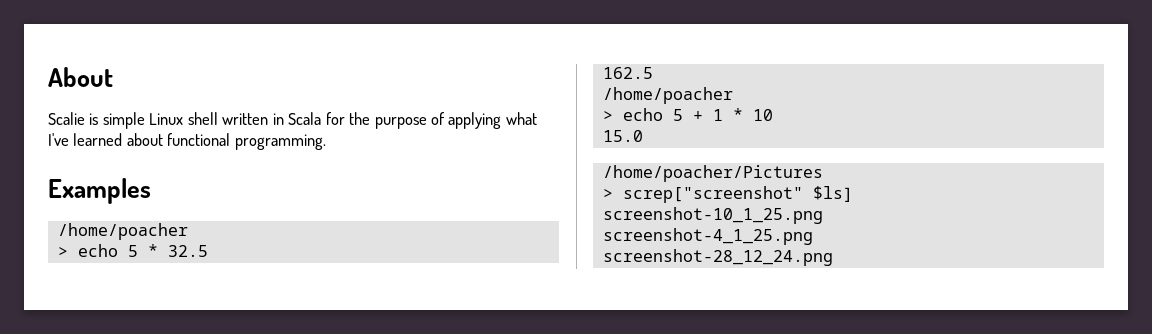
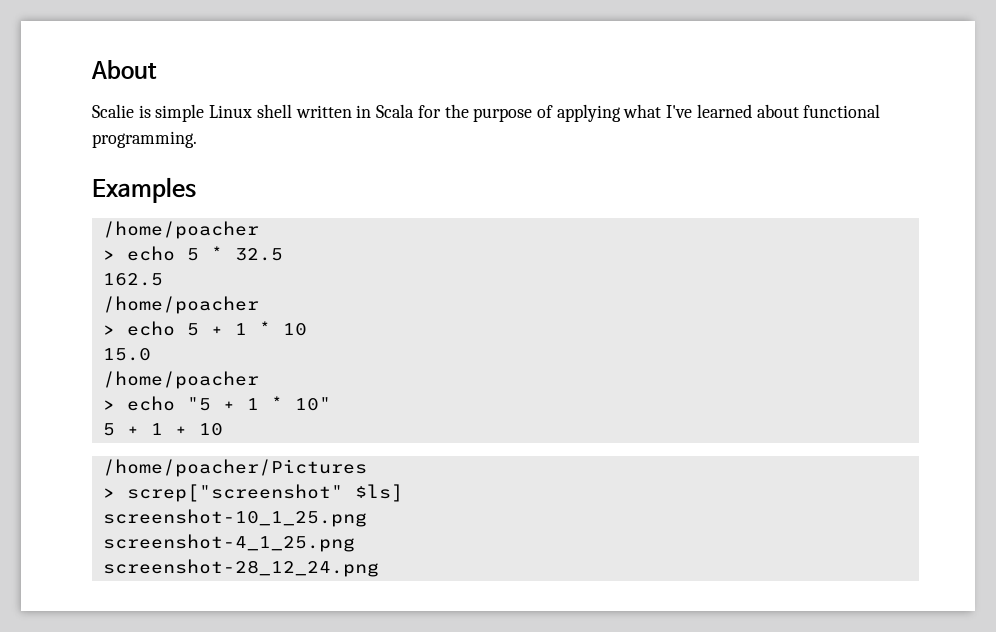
  15.0
+ /home/poacher
+ > echo "5 + 1 * 10"
+ 5 + 1 + 10

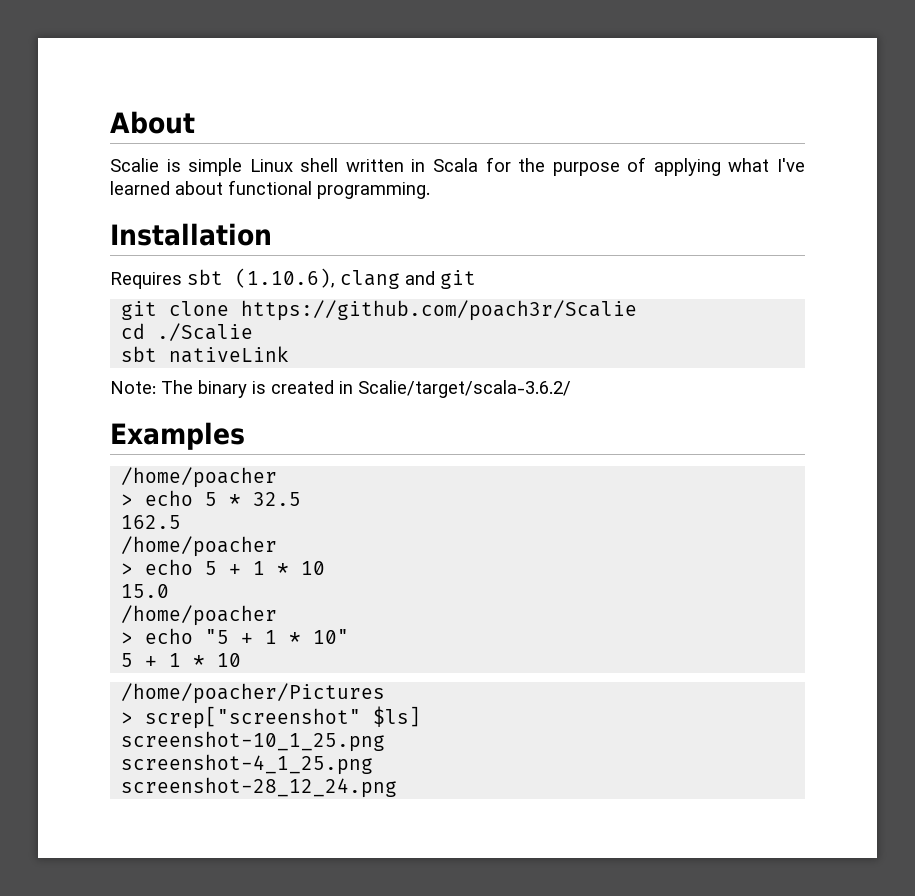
+ Installation
+ Requires sbt (1.10.6), clang and git
+ git clone https://github.com/poach3r/Scalie
+ cd ./Scalie
+ sbt nativeLink
+ Note: The binary is created in Scalie/target/scala-3.6.2/
  > echo "5 + 1 * 10"
- 5 + 1 + 10
+ 5 + 1 * 10

